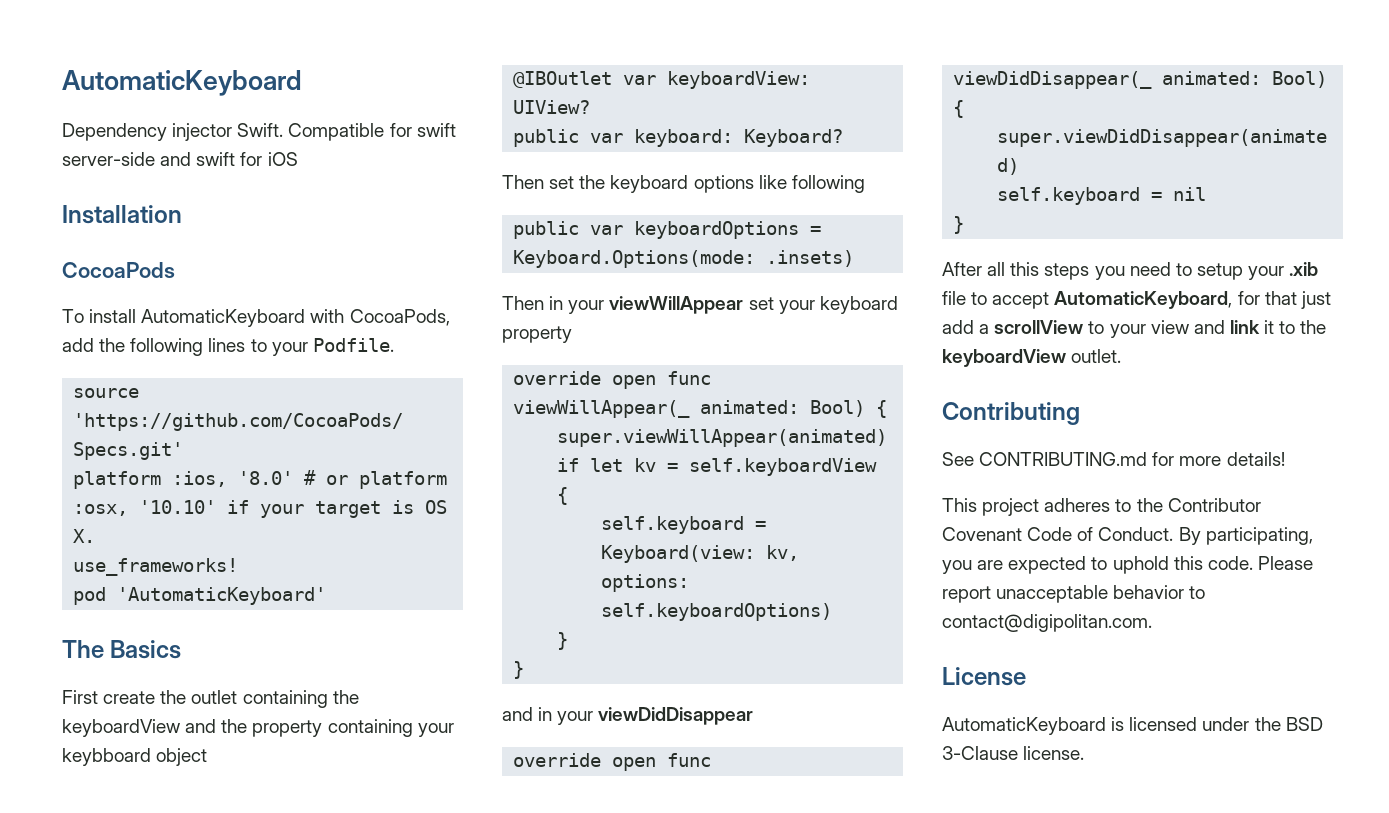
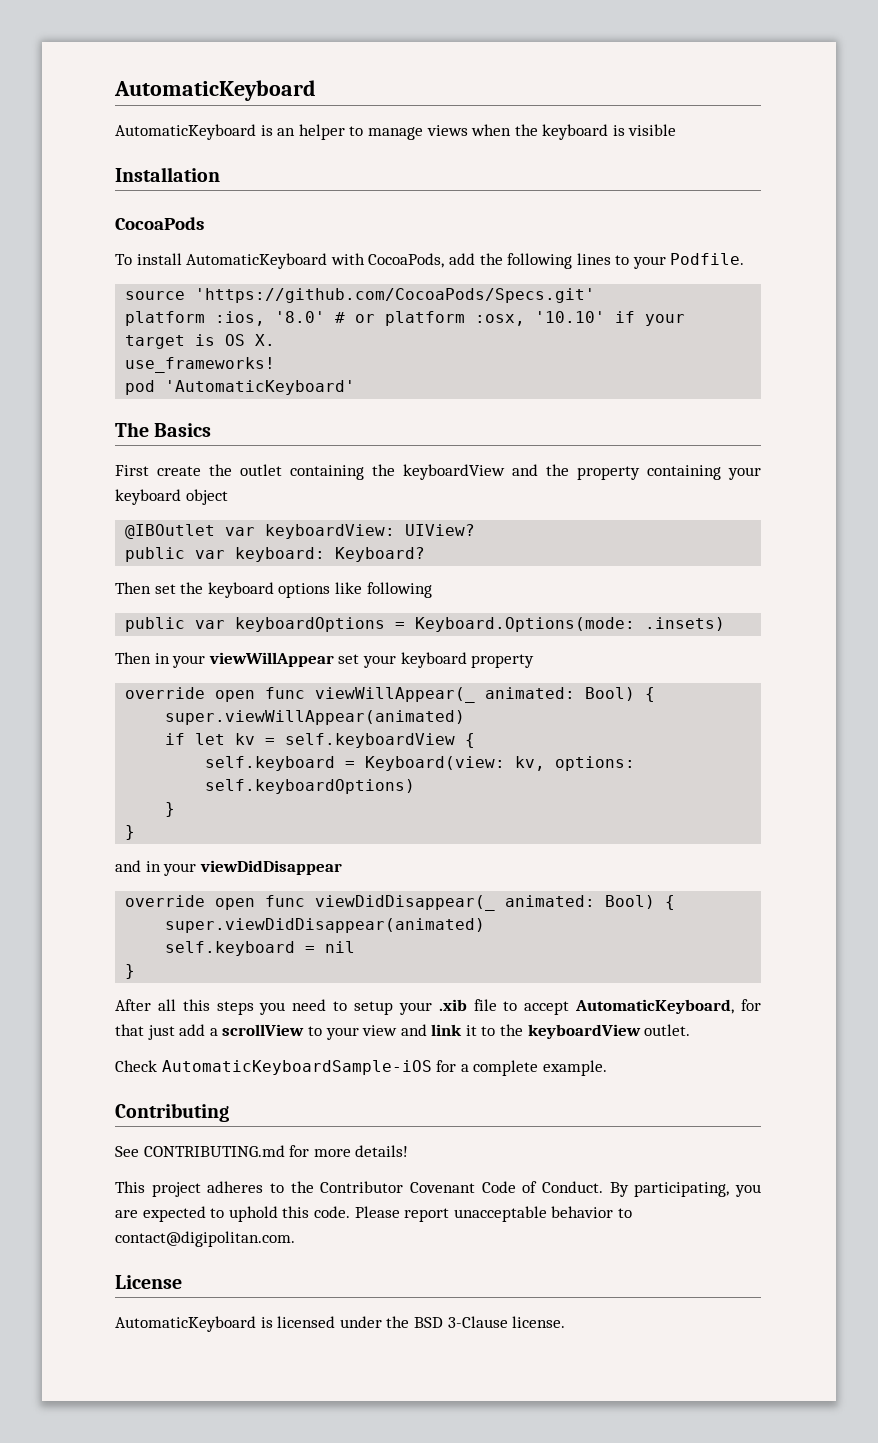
- Dependency injector Swift. Compatible for swift server-side and swift for iOS
+ AutomaticKeyboard is an helper to manage views when the keyboard is visible
- First create the outlet containing the keyboardView and the property containing your keybboard object
+ First create the outlet containing the keyboardView and the property containing your keyboard object
+ Check AutomaticKeyboardSample-iOS for a complete example.

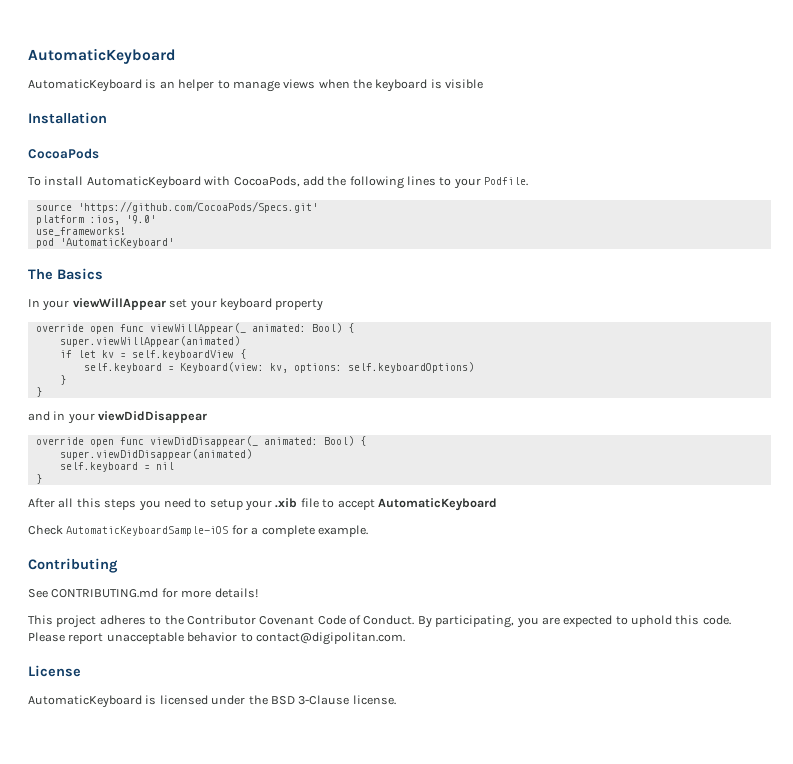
- platform :ios, '8.0' # or platform :osx, '10.10' if your target is OS X.
+ platform :ios, '9.0'
- First create the outlet containing the keyboardView and the property containing your keyboard object
- @IBOutlet var keyboardView: UIView?
- public var keyboard: Keyboard?
- Then set the keyboard options like following
- public var keyboardOptions = Keyboard.Options(mode: .insets)
- Then in your viewWillAppear set your keyboard property
+ In your viewWillAppear set your keyboard property
- After all this steps you need to setup your .xib file to accept AutomaticKeyboard, for that just add a scrollView to your view and link it to the keyboardView outlet.
+ After all this steps you need to setup your .xib file to accept AutomaticKeyboard

